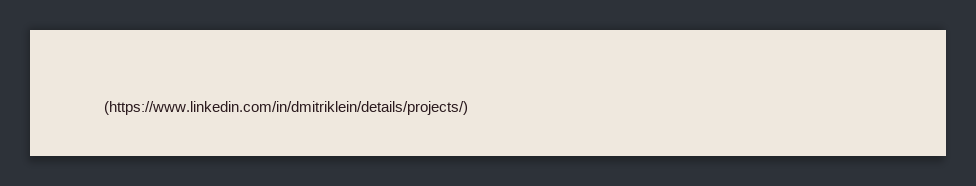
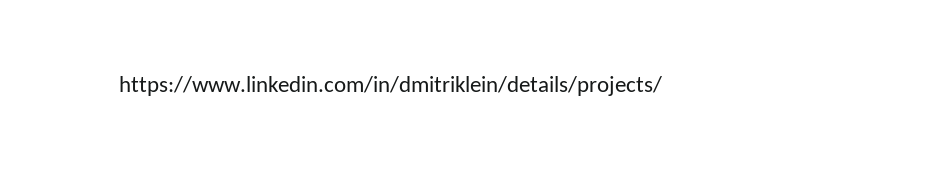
- (https://www.linkedin.com/in/dmitriklein/details/projects/)
+ https://www.linkedin.com/in/dmitriklein/details/projects/

